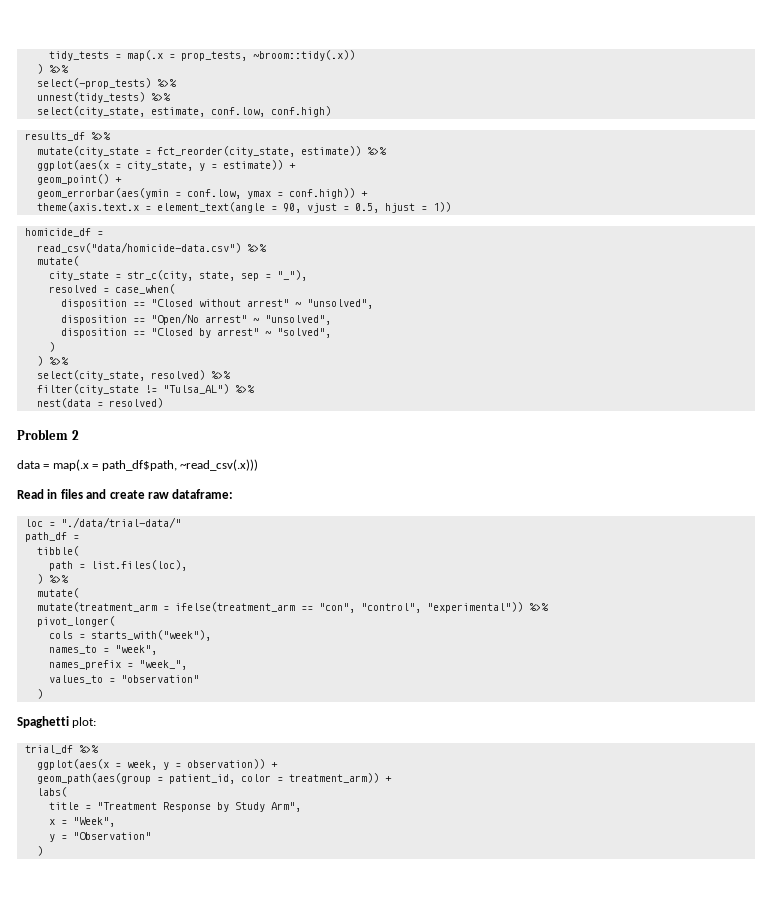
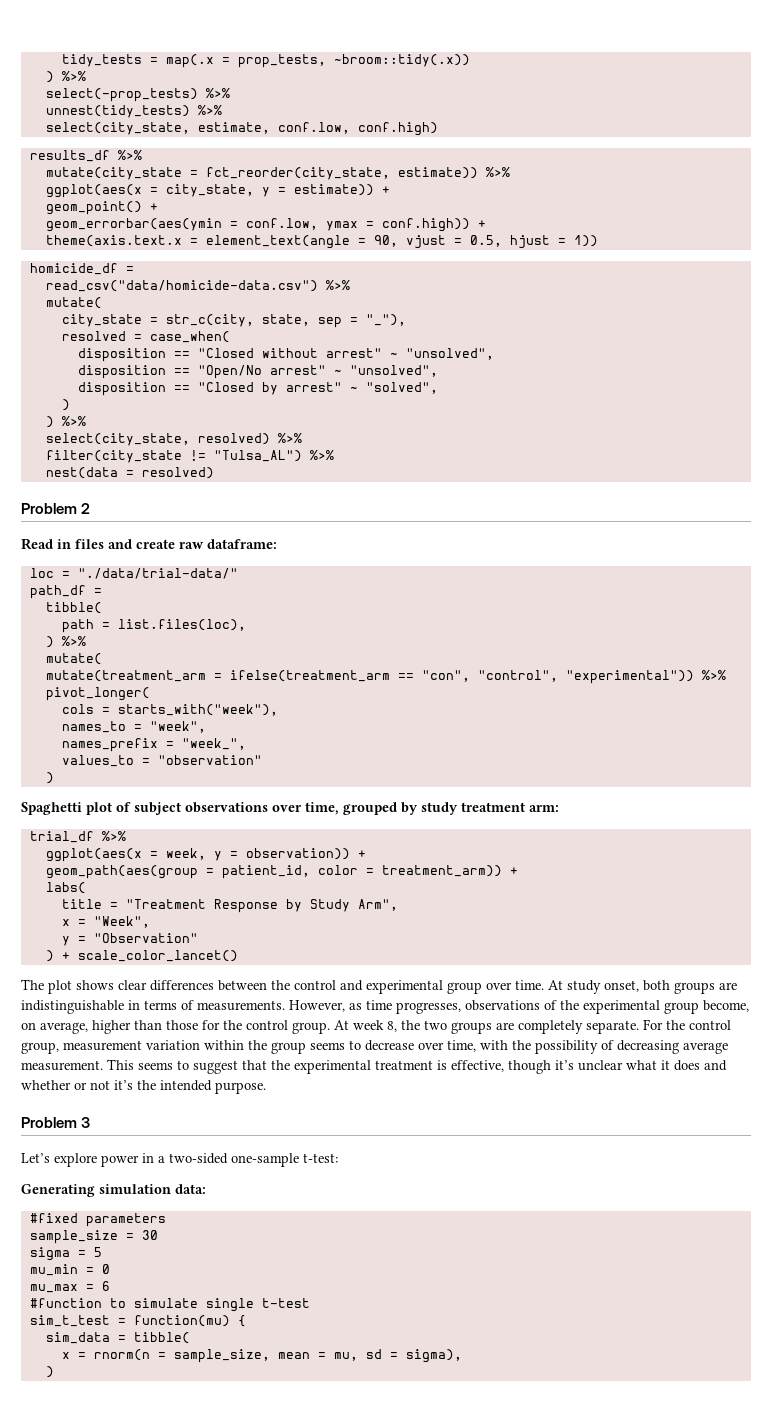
- data = map(.x = path_df$path, ~read_csv(.x)))
- Spaghetti plot:
+ Spaghetti plot of subject observations over time, grouped by study treatment arm:
+ ) + scale_color_lancet()
+ The plot shows clear differences between the control and experimental group over time. At study onset, both groups are indistinguishable in terms of measurements. However, as time progresses, observations of the experimental group become, on average, higher than those for the control group. At week 8, the two groups are completely separate. For the control group, measurement variation within the group seems to decrease over time, with the possibility of decreasing average measurement. This seems to suggest that the experimental treatment is effective, though it’s unclear what it does and whether or not it’s the intended purpose.
+ Problem 3
+ Let’s explore power in a two-sided one-sample t-test:
+ Generating simulation data:
+ #fixed parameters
+ sample_size = 30
+ sigma = 5
+ mu_min = 0
+ mu_max = 6
+ #function to simulate single t-test
+ sim_t_test = function(mu) {
+ sim_data = tibble(
+ x = rnorm(n = sample_size, mean = mu, sd = sigma),

